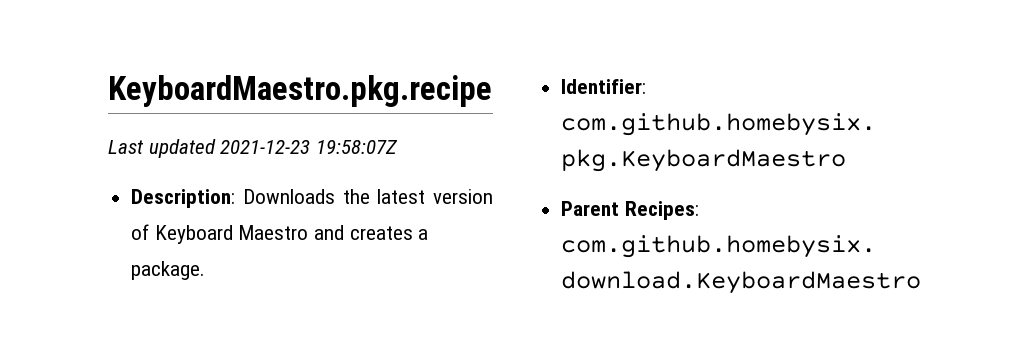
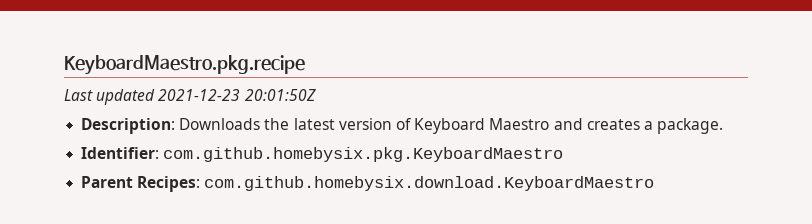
- Last updated 2021-12-23 19:58:07Z
+ Last updated 2021-12-23 20:01:50Z

